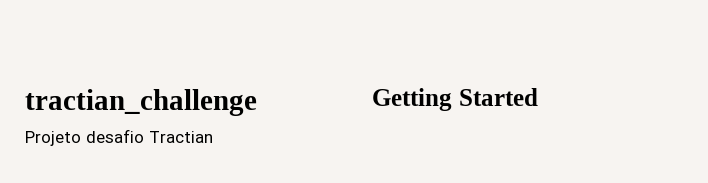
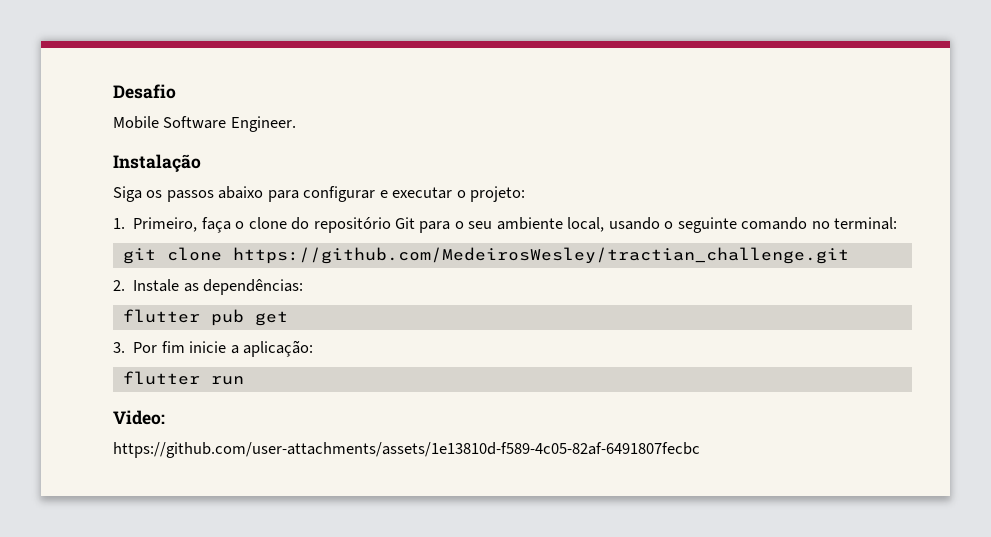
- tractian_challenge
- Projeto desafio Tractian
- Getting Started
+ Desafio
+ Mobile Software Engineer.
+ Instalação
+ Siga os passos abaixo para configurar e executar o projeto:
+ 1. Primeiro, faça o clone do repositório Git para o seu ambiente local, usando o seguinte comando no terminal:
+ git clone https://github.com/MedeirosWesley/tractian_challenge.git
+ 2. Instale as dependências:
+ flutter pub get
+ 3. Por fim inicie a aplicação:
+ flutter run
+ Video:
+ https://github.com/user-attachments/assets/1e13810d-f589-4c05-82af-6491807fecbc

